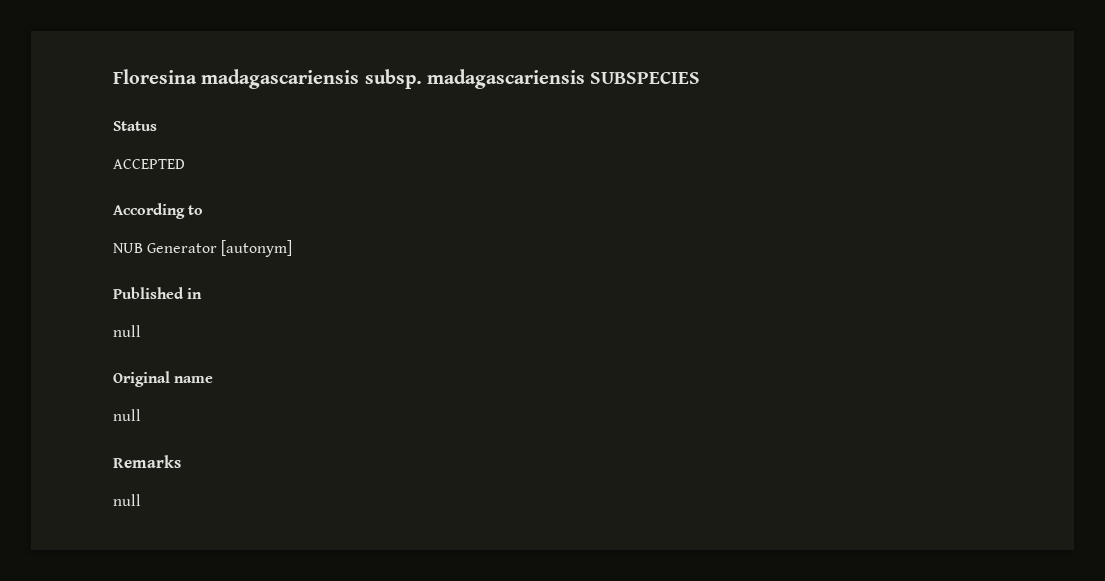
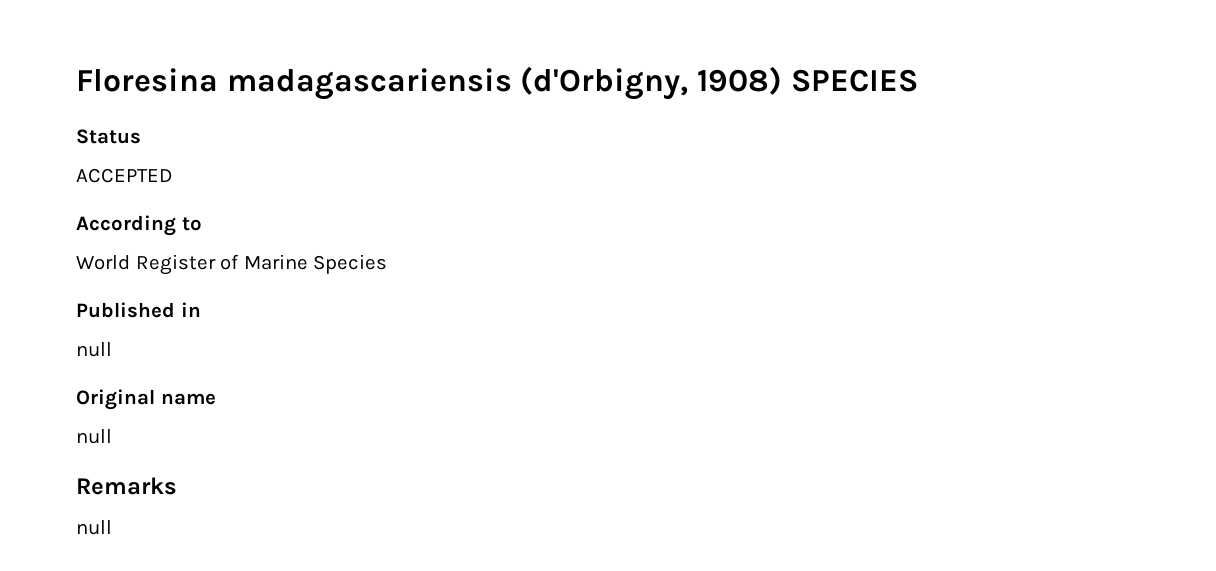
- Floresina madagascariensis subsp. madagascariensis SUBSPECIES
+ Floresina madagascariensis (d'Orbigny, 1908) SPECIES
- NUB Generator [autonym]
+ World Register of Marine Species

